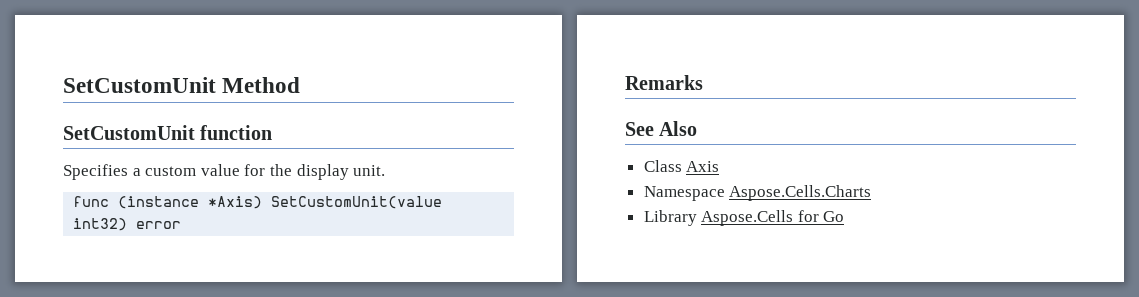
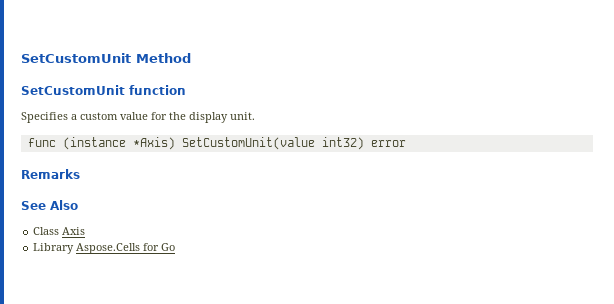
- Namespace Aspose.Cells.Charts

